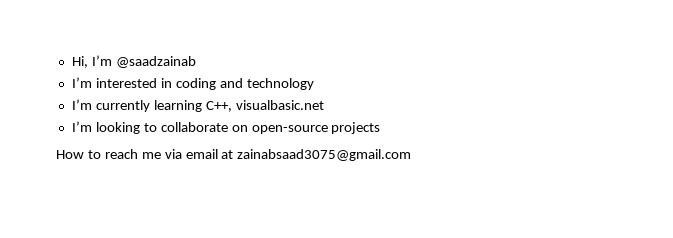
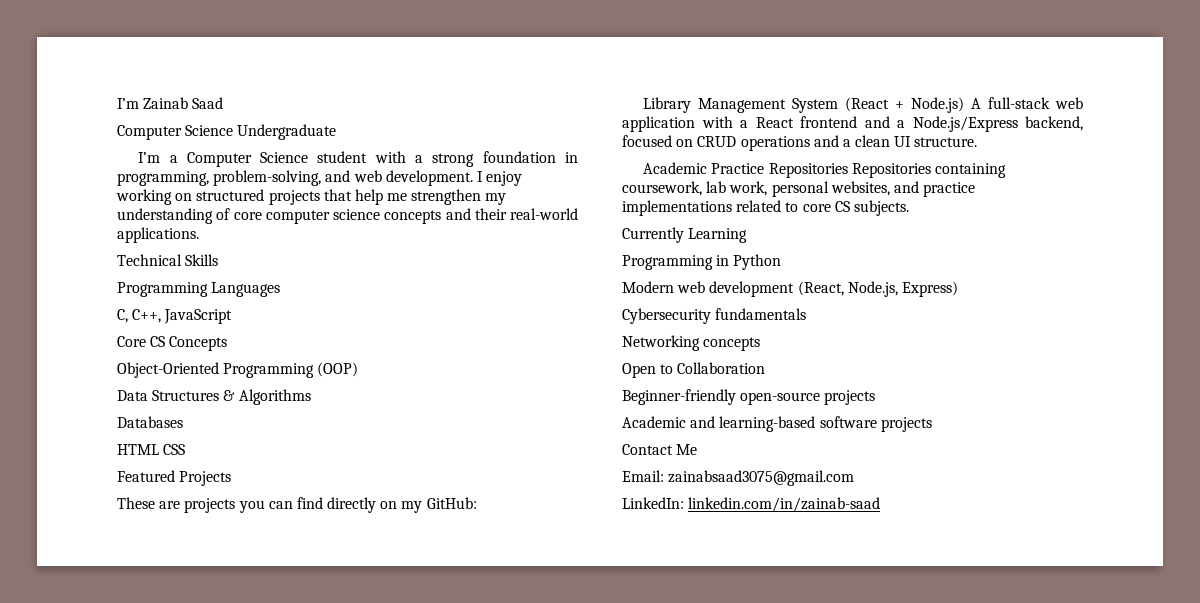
- Hi, I’m @saadzainab
- I’m interested in coding and technology
- I’m currently learning C++, visualbasic.net
- I’m looking to collaborate on open-source projects
- How to reach me via email at zainabsaad3075@gmail.com
+ I’m Zainab Saad
+ Computer Science Undergraduate
+ I’m a Computer Science student with a strong foundation in programming, problem-solving, and web development. I enjoy working on structured projects that help me strengthen my understanding of core computer science concepts and their real-world applications.
+ Technical Skills
+ Programming Languages
+ C, C++, JavaScript
+ Core CS Concepts
+ Object-Oriented Programming (OOP)
+ Data Structures & Algorithms
+ Databases
+ HTML CSS
+ Featured Projects
+ These are projects you can find directly on my GitHub:
+ Library Management System (React + Node.js) A full-stack web application with a React frontend and a Node.js/Express backend, focused on CRUD operations and a clean UI structure.
+ Academic Practice Repositories Repositories containing coursework, lab work, personal websites, and practice implementations related to core CS subjects.
+ Currently Learning
+ Programming in Python
+ Modern web development (React, Node.js, Express)
+ Cybersecurity fundamentals
+ Networking concepts
+ Open to Collaboration
+ Beginner-friendly open-source projects
+ Academic and learning-based software projects
+ Contact Me
+ Email: zainabsaad3075@gmail.com
+ LinkedIn: linkedin.com/in/zainab-saad

